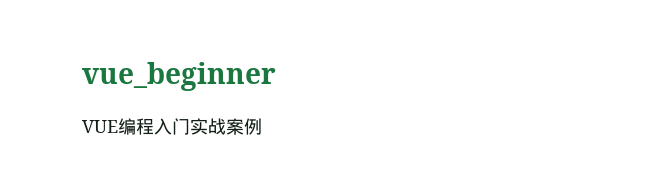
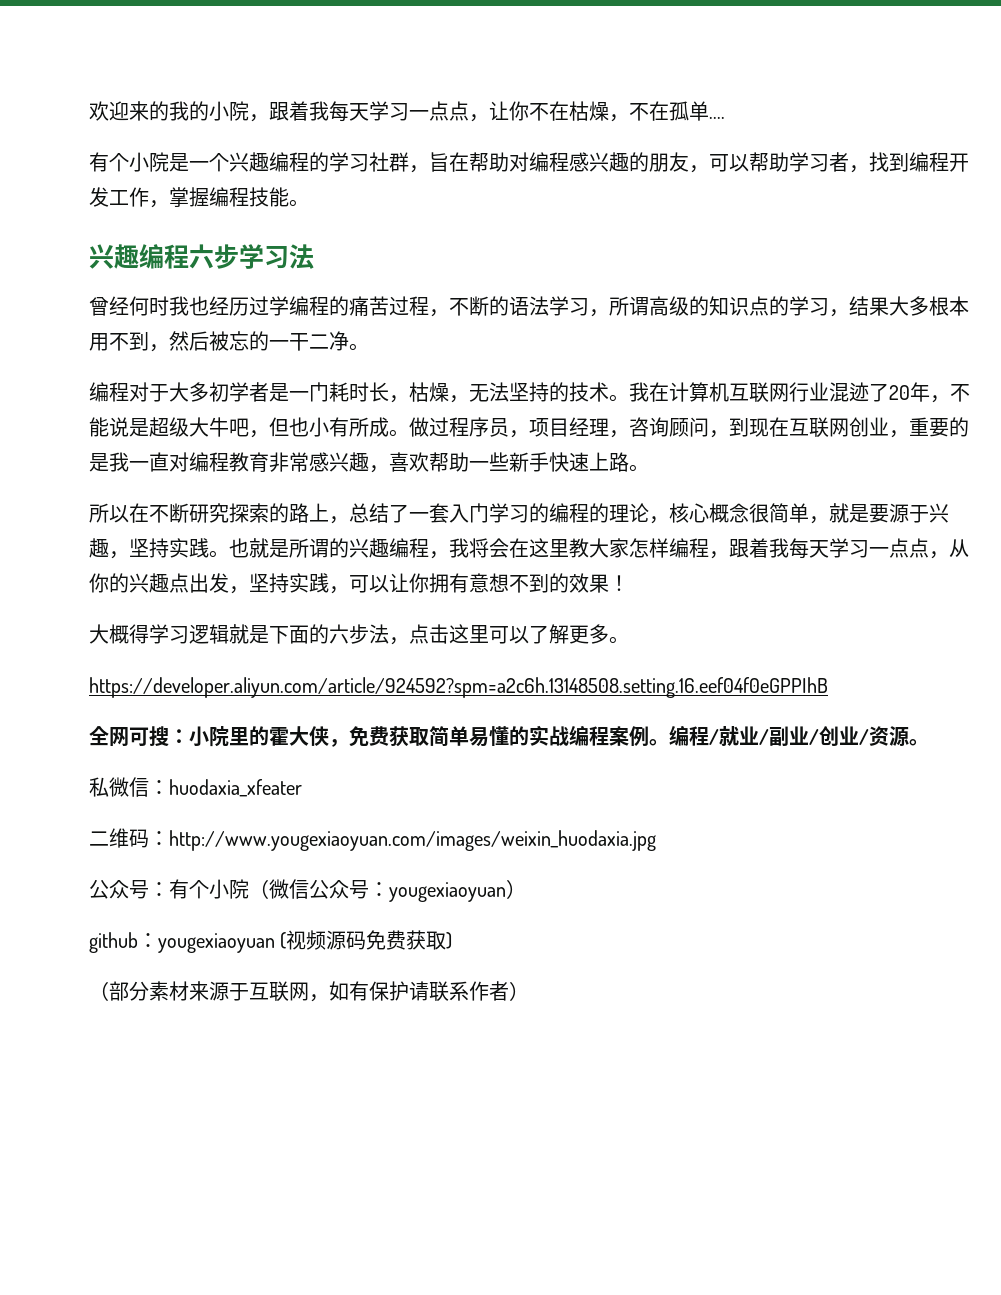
- vue_beginner
- VUE编程入门实战案例
+ 欢迎来的我的小院，跟着我每天学习一点点，让你不在枯燥，不在孤单....
+ 有个小院是一个兴趣编程的学习社群，旨在帮助对编程感兴趣的朋友，可以帮助学习者，找到编程开发工作，掌握编程技能。
+ 兴趣编程六步学习法
+ 曾经何时我也经历过学编程的痛苦过程，不断的语法学习，所谓高级的知识点的学习，结果大多根本用不到，然后被忘的一干二净。
+ 编程对于大多初学者是一门耗时长，枯燥，无法坚持的技术。我在计算机互联网行业混迹了20年，不能说是超级大牛吧，但也小有所成。做过程序员，项目经理，咨询顾问，到现在互联网创业，重要的是我一直对编程教育非常感兴趣，喜欢帮助一些新手快速上路。
+ 所以在不断研究探索的路上，总结了一套入门学习的编程的理论，核心概念很简单，就是要源于兴趣，坚持实践。也就是所谓的兴趣编程，我将会在这里教大家怎样编程，跟着我每天学习一点点，从你的兴趣点出发，坚持实践，可以让你拥有意想不到的效果！
+ 大概得学习逻辑就是下面的六步法，点击这里可以了解更多。
+ https://developer.aliyun.com/article/924592?spm=a2c6h.13148508.setting.16.eef04f0eGPPIhB
+ 全网可搜：小院里的霍大侠，免费获取简单易懂的实战编程案例。编程/就业/副业/创业/资源。
+ 私微信：huodaxia_xfeater
+ 二维码：http://www.yougexiaoyuan.com/images/weixin_huodaxia.jpg
+ 公众号：有个小院（微信公众号：yougexiaoyuan）
+ github：yougexiaoyuan (视频源码免费获取)
+ （部分素材来源于互联网，如有保护请联系作者）

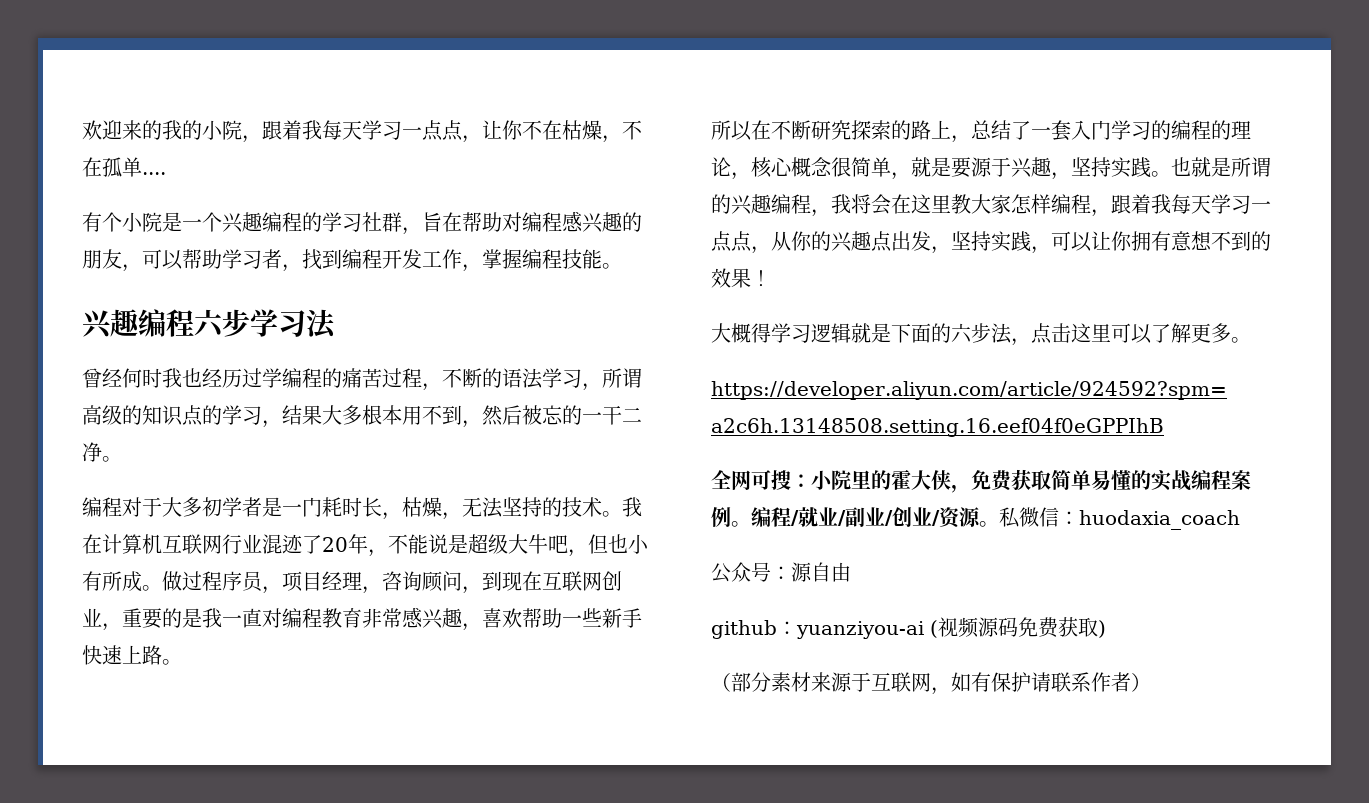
- 编程/就业/副业/创业/资源。
- 私微信：huodaxia_xfeater
- 二维码：http://www.yougexiaoyuan.com/images/weixin_huodaxia.jpg
- 公众号：有个小院（微信公众号：yougexiaoyuan）
+ 编程/就业/副业/创业/资源。私微信：huodaxia_coach
+ 公众号：源自由
- github：yougexiaoyuan (视频源码免费获取)
+ github：yuanziyou-ai (视频源码免费获取)

